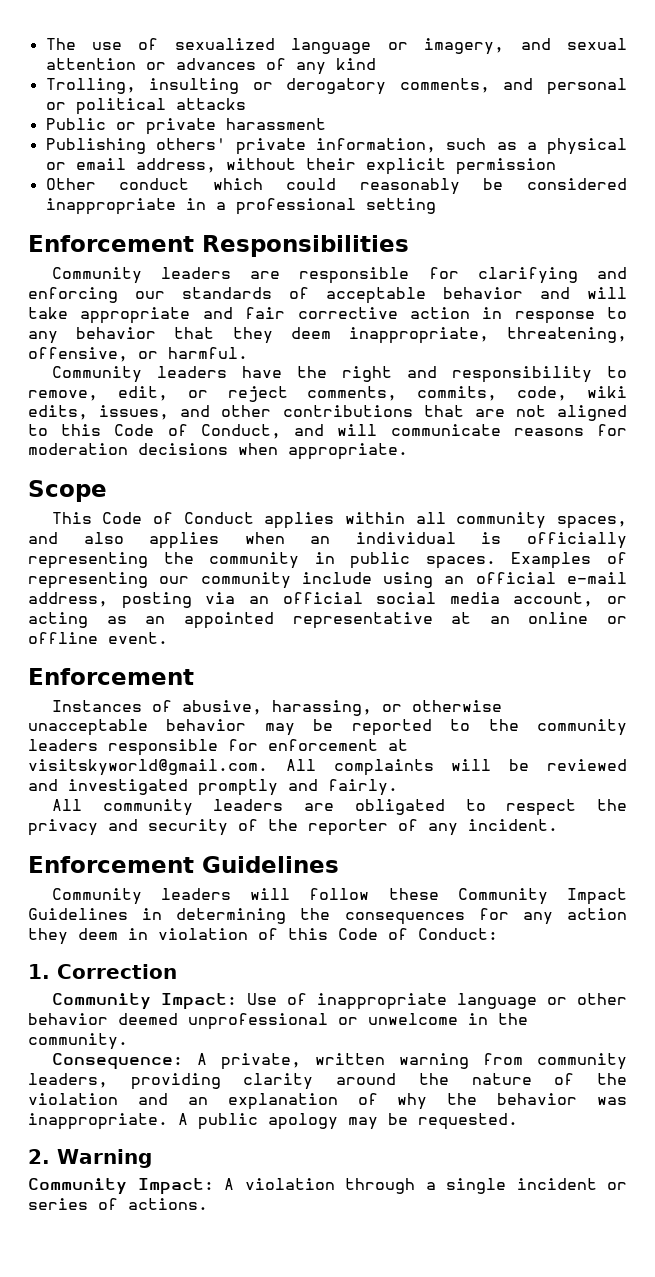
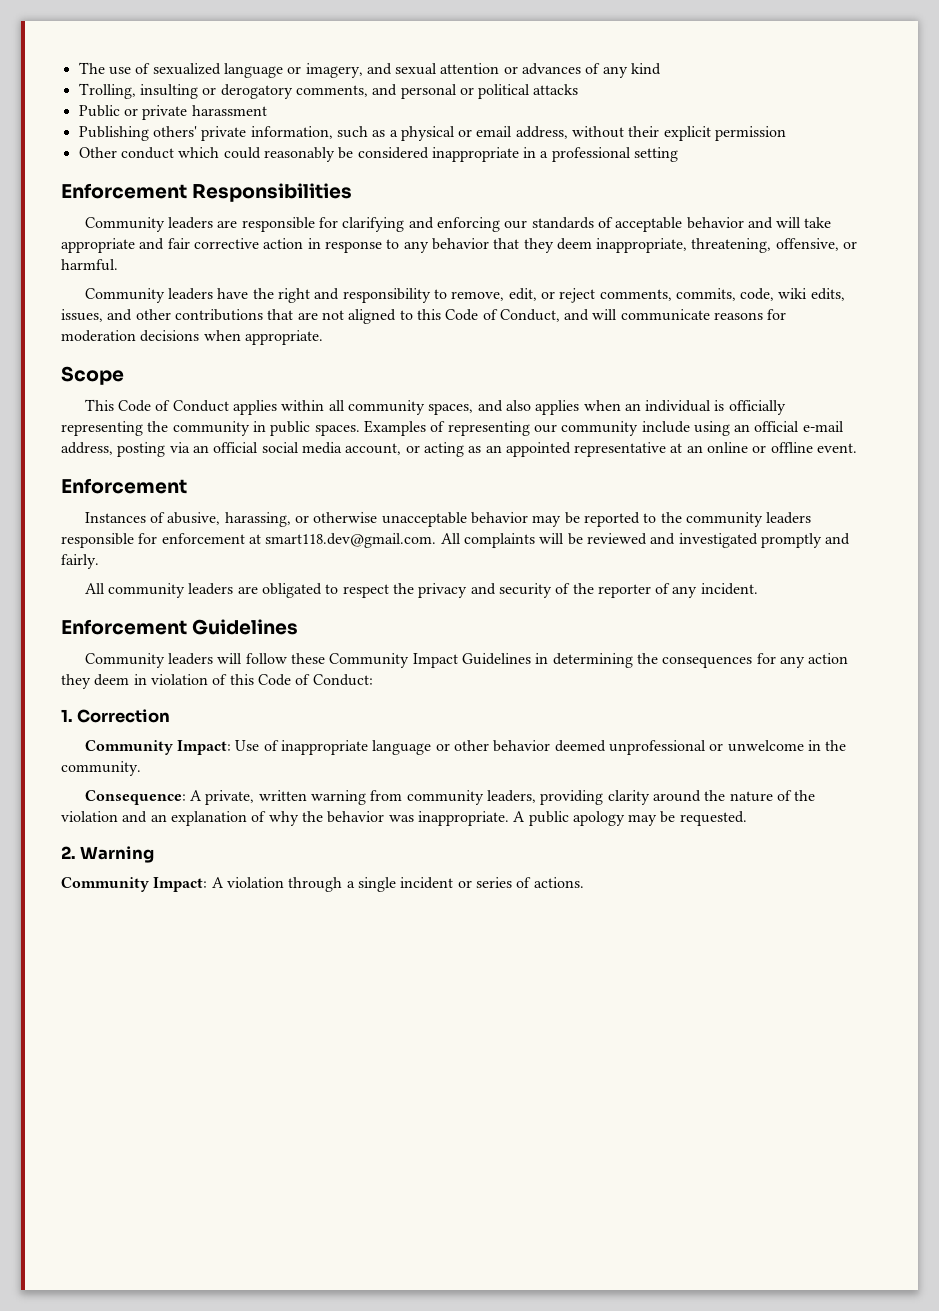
- Instances of abusive, harassing, or otherwise unacceptable behavior may be reported to the community leaders responsible for enforcement at visitskyworld@gmail.com. All complaints will be reviewed and investigated promptly and fairly.
+ Instances of abusive, harassing, or otherwise unacceptable behavior may be reported to the community leaders responsible for enforcement at smart118.dev@gmail.com. All complaints will be reviewed and investigated promptly and fairly.

